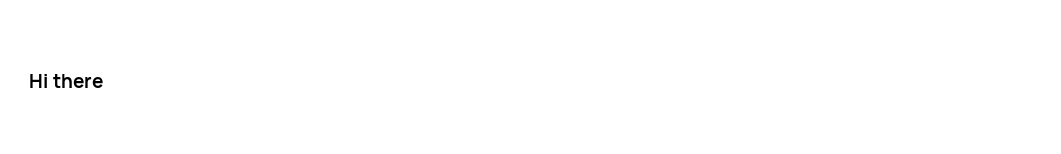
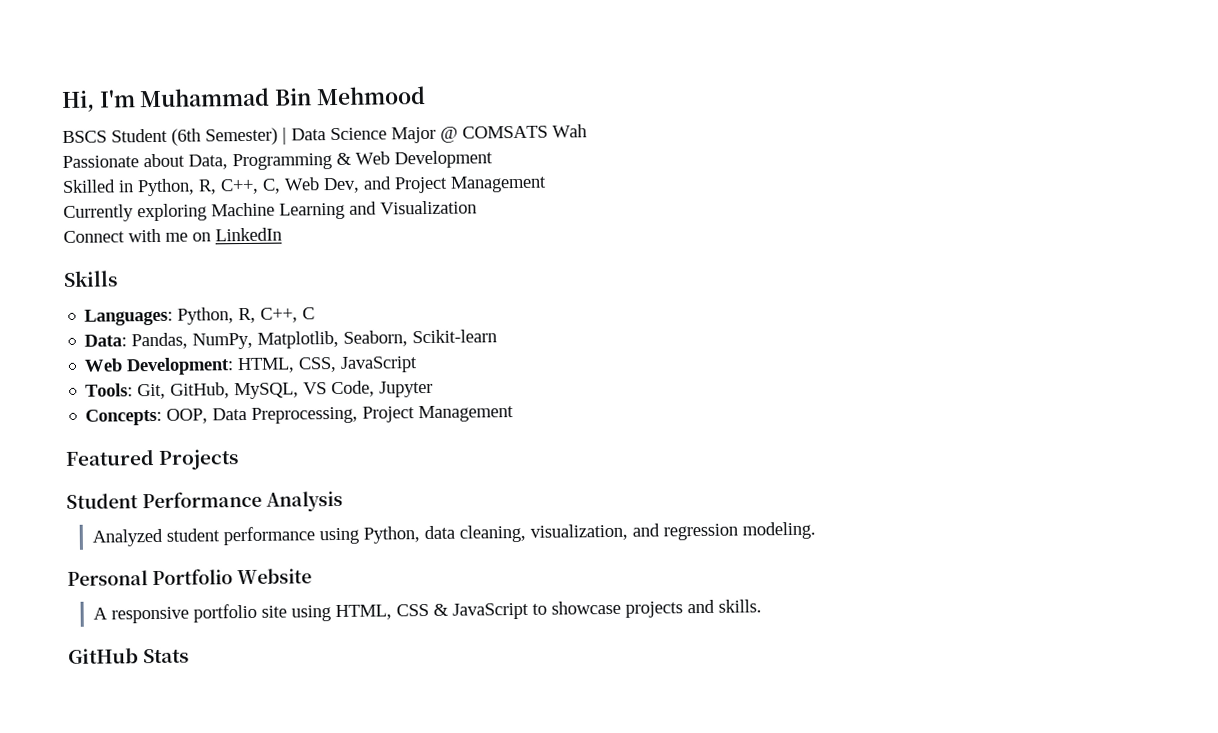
- Hi there
+ Hi, I'm Muhammad Bin Mehmood
+ BSCS Student (6th Semester) | Data Science Major @ COMSATS Wah
+ Passionate about Data, Programming & Web Development
+ Skilled in Python, R, C++, C, Web Dev, and Project Management
+ Currently exploring Machine Learning and Visualization
+ Connect with me on LinkedIn
+ Skills
+ Languages: Python, R, C++, C
+ Data: Pandas, NumPy, Matplotlib, Seaborn, Scikit-learn
+ Web Development: HTML, CSS, JavaScript
+ Tools: Git, GitHub, MySQL, VS Code, Jupyter
+ Concepts: OOP, Data Preprocessing, Project Management
+ Featured Projects
+ Student Performance Analysis
+ Analyzed student performance using Python, data cleaning, visualization, and regression modeling.
+ Personal Portfolio Website
+ A responsive portfolio site using HTML, CSS & JavaScript to showcase projects and skills.
+ GitHub Stats

